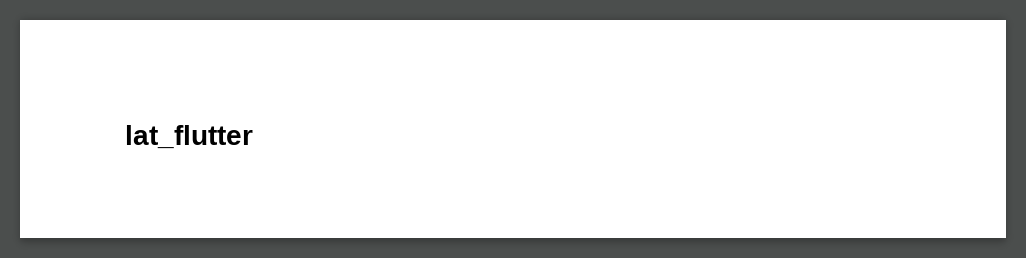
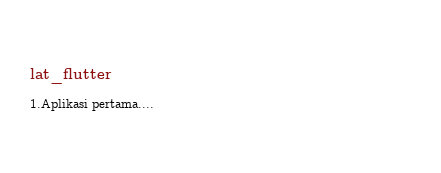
+ 1.Aplikasi pertama....

